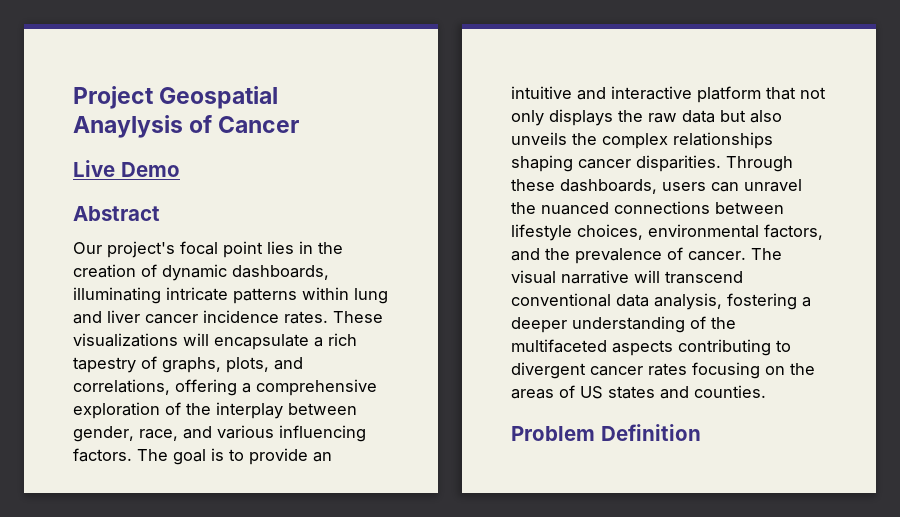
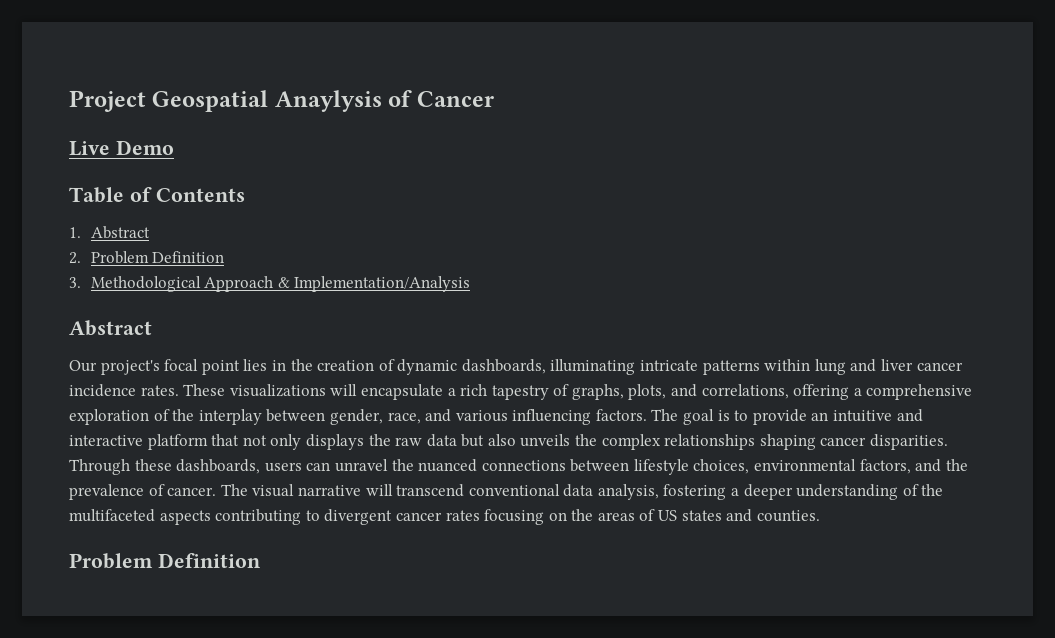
+ Table of Contents
+ 1. Abstract
+ 2. Problem Definition
+ 3. Methodological Approach & Implementation/Analysis

